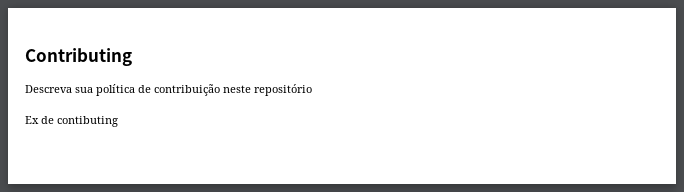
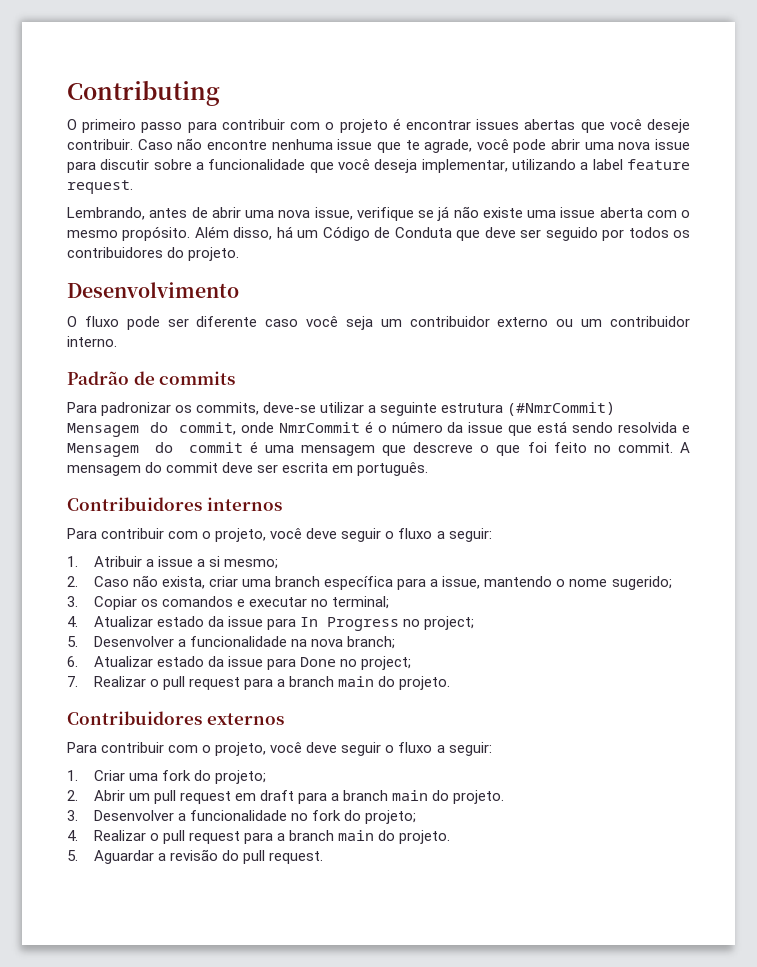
- Descreva sua política de contribuição neste repositório
- Ex de contibuting
+ O primeiro passo para contribuir com o projeto é encontrar issues abertas que você deseje contribuir. Caso não encontre nenhuma issue que te agrade, você pode abrir uma nova issue para discutir sobre a funcionalidade que você deseja implementar, utilizando a label feature request.
+ Lembrando, antes de abrir uma nova issue, verifique se já não existe uma issue aberta com o mesmo propósito. Além disso, há um Código de Conduta que deve ser seguido por todos os contribuidores do projeto.
+ Desenvolvimento
+ O fluxo pode ser diferente caso você seja um contribuidor externo ou um contribuidor interno.
+ Padrão de commits
+ Para padronizar os commits, deve-se utilizar a seguinte estrutura (#NmrCommit) Mensagem do commit, onde NmrCommit é o número da issue que está sendo resolvida e Mensagem do commit é uma mensagem que descreve o que foi feito no commit. A mensagem do commit deve ser escrita em português.
+ Contribuidores internos
+ Para contribuir com o projeto, você deve seguir o fluxo a seguir:
+ 1. Atribuir a issue a si mesmo;
+ 2. Caso não exista, criar uma branch específica para a issue, mantendo o nome sugerido;
+ 3. Copiar os comandos e executar no terminal;
+ 4. Atualizar estado da issue para In Progress no project;
+ 5. Desenvolver a funcionalidade na nova branch;
+ 6. Atualizar estado da issue para Done no project;
+ 7. Realizar o pull request para a branch main do projeto.
+ Contribuidores externos
+ Para contribuir com o projeto, você deve seguir o fluxo a seguir:
+ 1. Criar uma fork do projeto;
+ 2. Abrir um pull request em draft para a branch main do projeto.
+ 3. Desenvolver a funcionalidade no fork do projeto;
+ 4. Realizar o pull request para a branch main do projeto.
+ 5. Aguardar a revisão do pull request.

